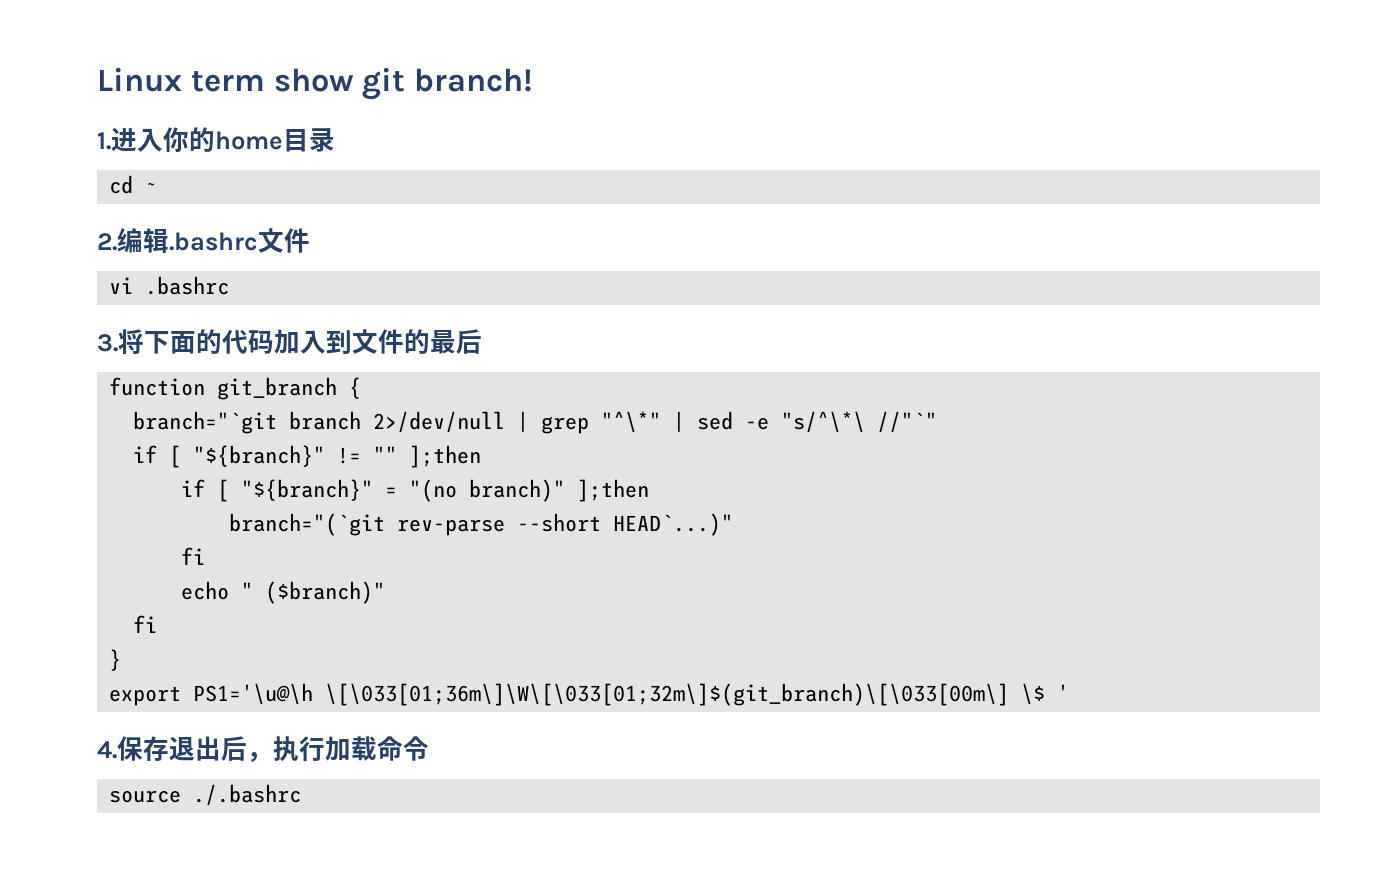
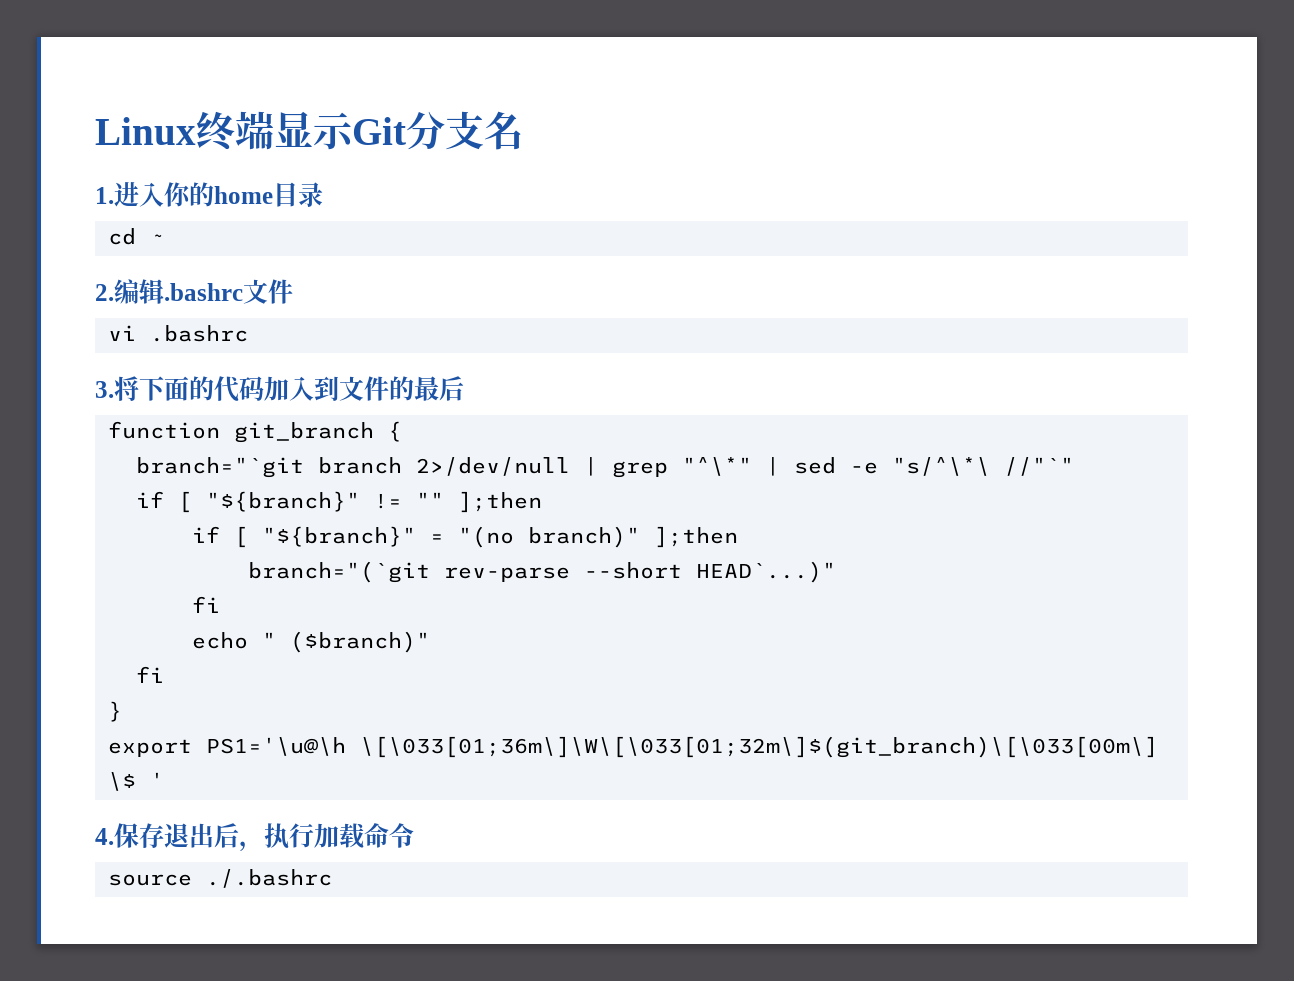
- Linux term show git branch!
+ Linux终端显示Git分支名

